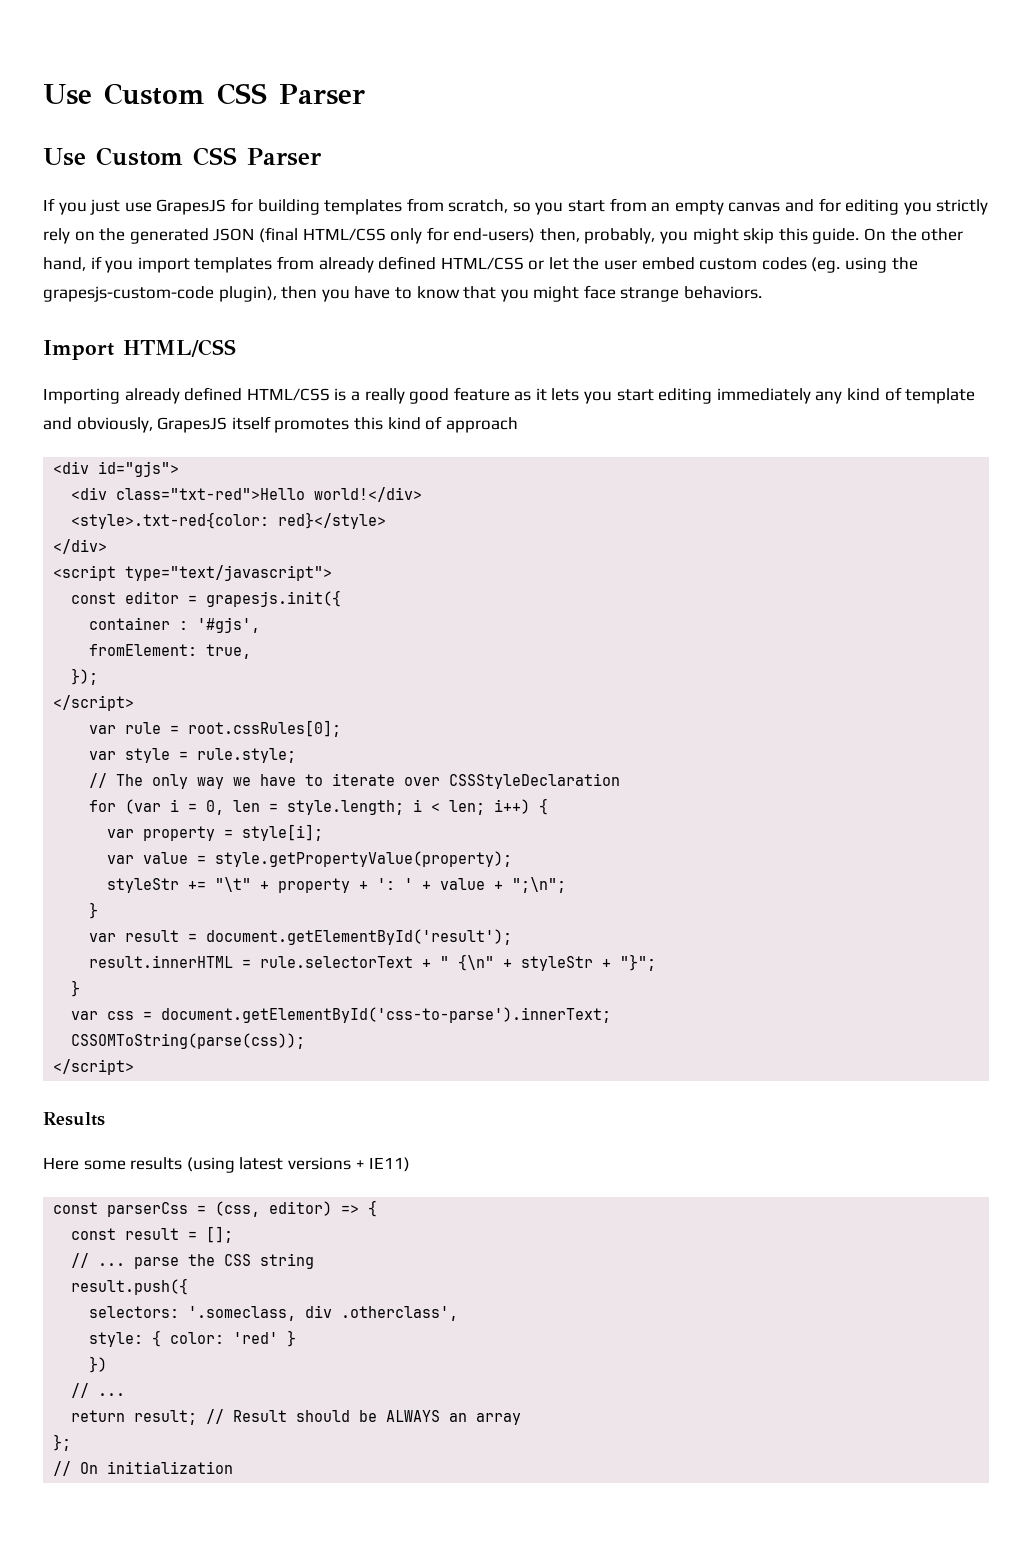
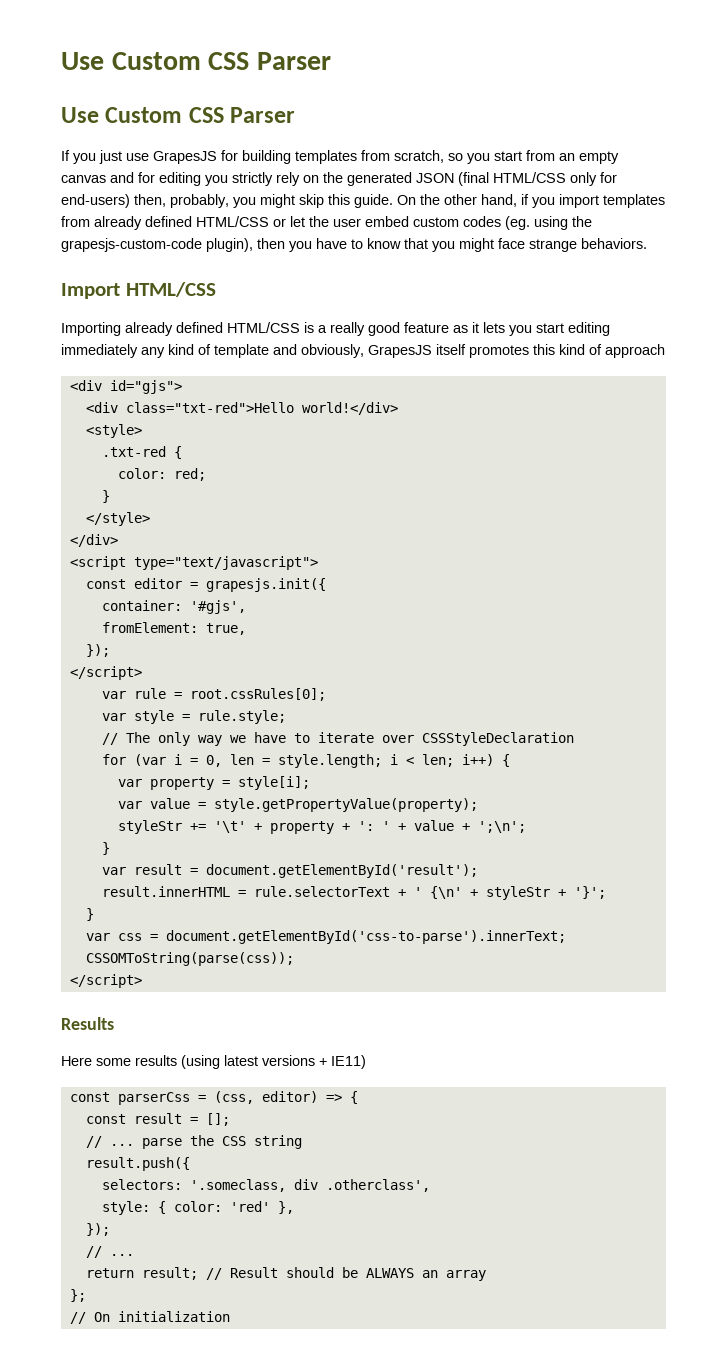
- <style>.txt-red{color: red}</style>
+ <style>
+ .txt-red {
+ color: red;
+ }
+ </style>
- container : '#gjs',
+ container: '#gjs',
- styleStr += "\t" + property + ': ' + value + ";\n";
+ styleStr += '\t' + property + ': ' + value + ';\n';
- result.innerHTML = rule.selectorText + " {\n" + styleStr + "}";
+ result.innerHTML = rule.selectorText + ' {\n' + styleStr + '}';
- style: { color: 'red' }
- })
+ style: { color: 'red' },
+ });

